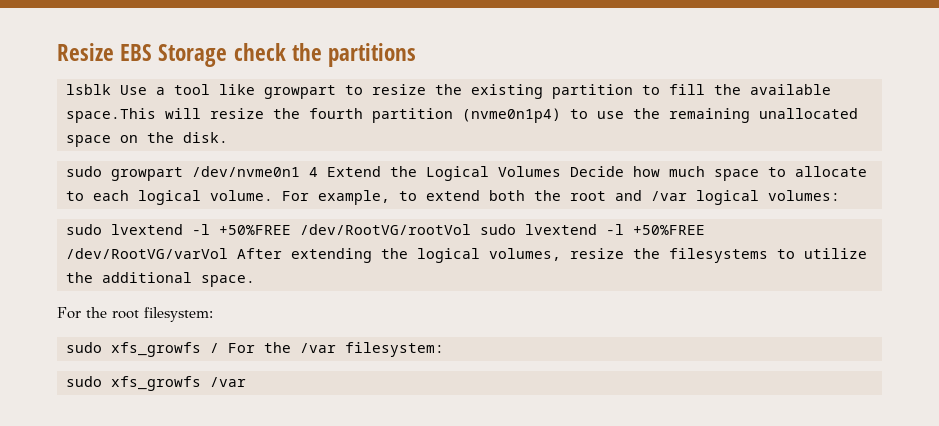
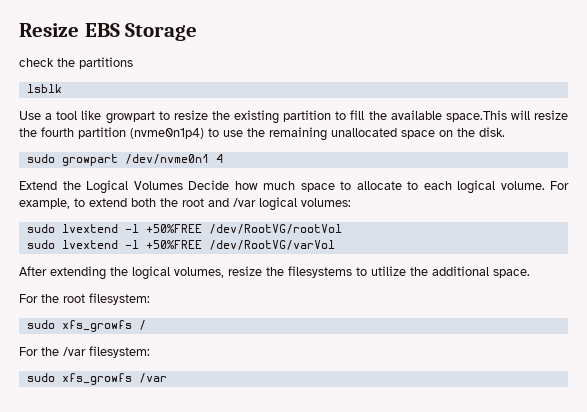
- Resize EBS Storage check the partitions
+ Resize EBS Storage
+ check the partitions
- lsblk Use a tool like growpart to resize the existing partition to fill the available space.This will resize the fourth partition (nvme0n1p4) to use the remaining unallocated space on the disk.
+ lsblk
+ Use a tool like growpart to resize the existing partition to fill the available space.This will resize the fourth partition (nvme0n1p4) to use the remaining unallocated space on the disk.
- sudo growpart /dev/nvme0n1 4 Extend the Logical Volumes Decide how much space to allocate to each logical volume.
+ sudo growpart /dev/nvme0n1 4
+ Extend the Logical Volumes Decide how much space to allocate to each logical volume.
- sudo lvextend -l +50%FREE /dev/RootVG/rootVol sudo lvextend -l +50%FREE /dev/RootVG/varVol After extending the logical volumes, resize the filesystems to utilize the additional space.
+ sudo lvextend -l +50%FREE /dev/RootVG/rootVol
+ sudo lvextend -l +50%FREE /dev/RootVG/varVol
+ After extending the logical volumes, resize the filesystems to utilize the additional space.
- sudo xfs_growfs / For the /var filesystem:
+ sudo xfs_growfs /
+ For the /var filesystem:

